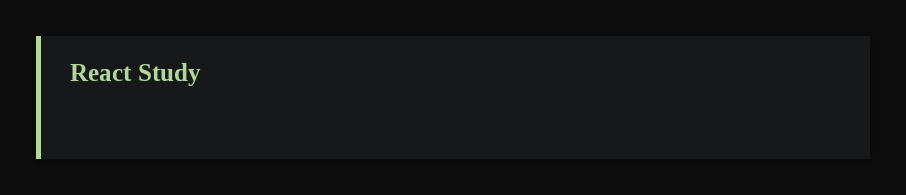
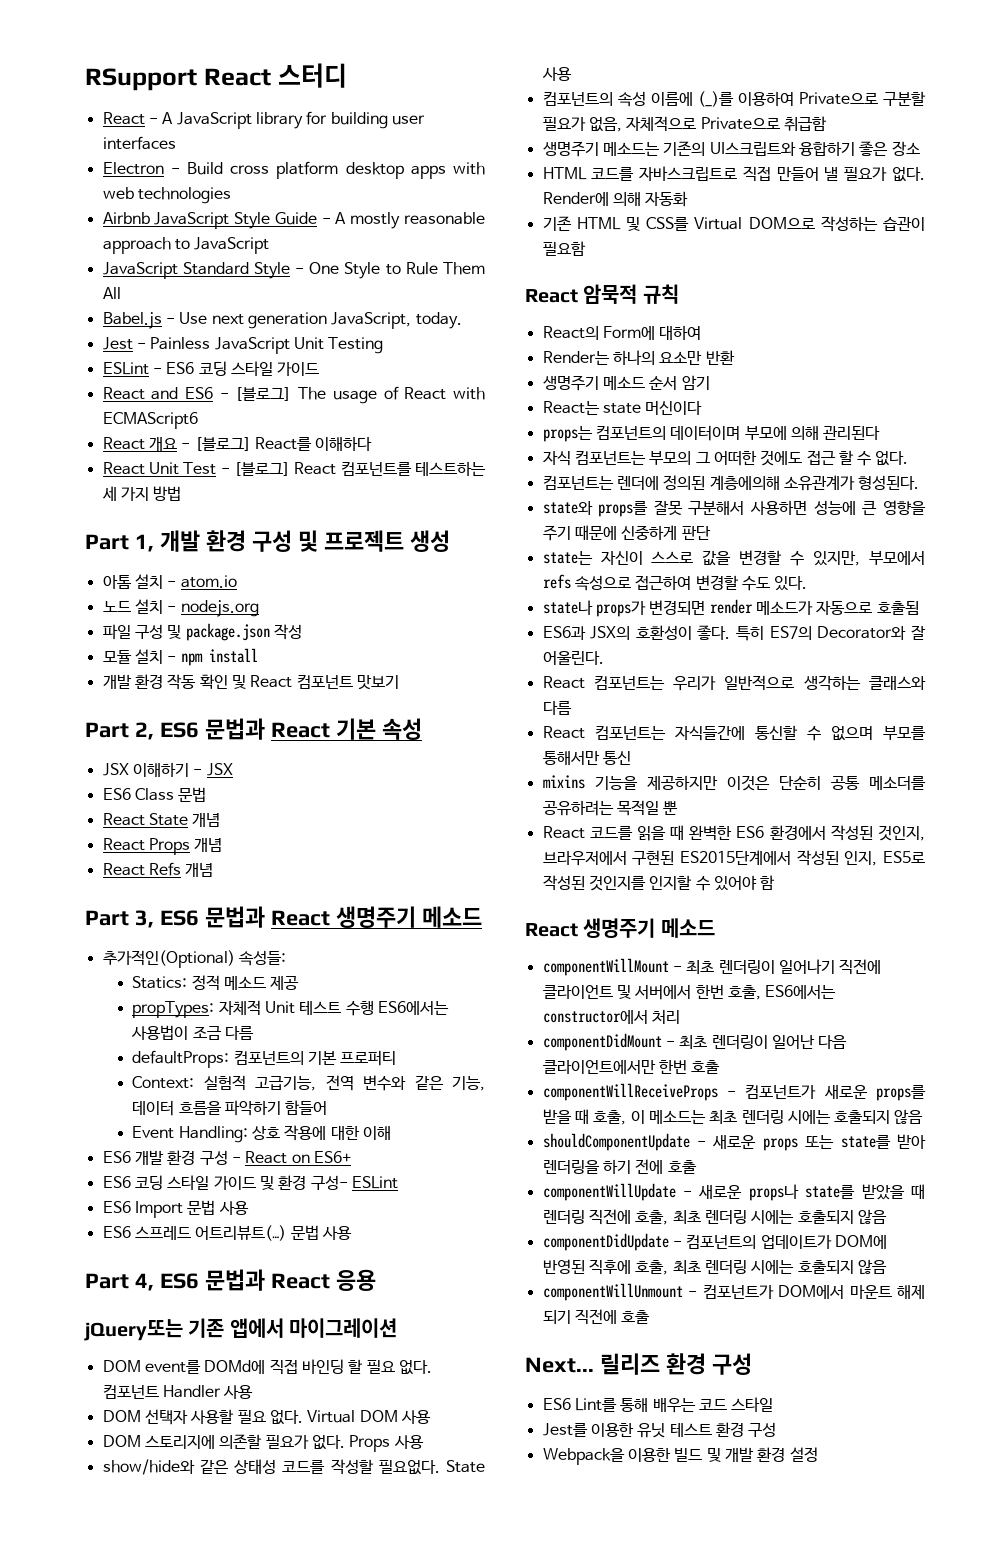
- React Study
+ RSupport React 스터디
+ React - A JavaScript library for building user interfaces
+ Electron - Build cross platform desktop apps with web technologies
+ Airbnb JavaScript Style Guide - A mostly reasonable approach to JavaScript
+ JavaScript Standard Style - One Style to Rule Them All
+ Babel.js - Use next generation JavaScript, today.
+ Jest - Painless JavaScript Unit Testing
+ ESLint - ES6 코딩 스타일 가이드
+ React and ES6 - [블로그] The usage of React with ECMAScript6
+ React 개요 - [블로그] React를 이해하다
+ React Unit Test - [블로그] React 컴포넌트를 테스트하는 세 가지 방법
+ Part 1, 개발 환경 구성 및 프로젝트 생성
+ 아톰 설치 - atom.io
+ 노드 설치 - nodejs.org
+ 파일 구성 및 package.json 작성
+ 모듈 설치 - npm install
+ 개발 환경 작동 확인 및 React 컴포넌트 맛보기
+ Part 2, ES6 문법과 React 기본 속성
+ JSX 이해하기 - JSX
+ ES6 Class 문법
+ React State 개념
+ React Props 개념
+ React Refs 개념
+ Part 3, ES6 문법과 React 생명주기 메소드
+ 추가적인(Optional) 속성들:
+ Statics: 정적 메소드 제공
+ propTypes: 자체적 Unit 테스트 수행 ES6에서는 사용법이 조금 다름
+ defaultProps: 컴포넌트의 기본 프로퍼티
+ Context: 실험적 고급기능, 전역 변수와 같은 기능, 데이터 흐름을 파악하기 함들어
+ Event Handling: 상호 작용에 대한 이해
+ ES6 개발 환경 구성 - React on ES6+
+ ES6 코딩 스타일 가이드 및 환경 구성- ESLint
+ ES6 Import 문법 사용
+ ES6 스프레드 어트리뷰트(…) 문법 사용
+ Part 4, ES6 문법과 React 응용
+ jQuery또는 기존 앱에서 마이그레이션
+ DOM event를 DOMd에 직접 바인딩 할 필요 없다. 컴포넌트 Handler 사용
+ DOM 선택자 사용할 필요 없다. Virtual DOM 사용
+ DOM 스토리지에 의존할 필요가 없다. Props 사용
+ show/hide와 같은 상태성 코드를 작성할 필요없다. State 사용
+ 컴포넌트의 속성 이름에 (_)를 이용하여 Private으로 구분할 필요가 없음, 자체적으로 Private으로 취급함
+ 생명주기 메소드는 기존의 UI스크립트와 융합하기 좋은 장소
+ HTML 코드를 자바스크립트로 직접 만들어 낼 필요가 없다. Render에 의해 자동화
+ 기존 HTML 및 CSS를 Virtual DOM으로 작성하는 습관이 필요함
+ React 암묵적 규칙
+ React의 Form에 대하여
+ Render는 하나의 요소만 반환
+ 생명주기 메소드 순서 암기
+ React는 state 머신이다
+ props는 컴포넌트의 데이터이며 부모에 의해 관리된다
+ 자식 컴포넌트는 부모의 그 어떠한 것에도 접근 할 수 없다.
+ 컴포넌트는 렌더에 정의된 계층에의해 소유관계가 형성된다.
+ state와 props를 잘못 구분해서 사용하면 성능에 큰 영향을 주기 때문에 신중하게 판단
+ state는 자신이 스스로 값을 변경할 수 있지만, 부모에서 refs 속성으로 접근하여 변경할 수도 있다.
+ state나 props가 변경되면 render 메소드가 자동으로 호출됨
+ ES6과 JSX의 호환성이 좋다. 특히 ES7의 Decorator와 잘 어울린다.
+ React 컴포넌트는 우리가 일반적으로 생각하는 클래스와 다름
+ React 컴포넌트는 자식들간에 통신할 수 없으며 부모를 통해서만 통신
+ mixins 기능을 제공하지만 이것은 단순히 공통 메소더를 공유하려는 목적일 뿐
+ React 코드를 읽을 때 완벽한 ES6 환경에서 작성된 것인지, 브라우저에서 구현된 ES2015단계에서 작성된 인지, ES5로 작성된 것인지를 인지할 수 있어야 함
+ React 생명주기 메소드
+ componentWillMount - 최초 렌더링이 일어나기 직전에 클라이언트 및 서버에서 한번 호출, ES6에서는 constructor에서 처리
+ componentDidMount - 최초 렌더링이 일어난 다음 클라이언트에서만 한번 호출
+ componentWillReceiveProps - 컴포넌트가 새로운 props를 받을 때 호출, 이 메소드는 최초 렌더링 시에는 호출되지 않음
+ shouldComponentUpdate - 새로운 props 또는 state를 받아 렌더링을 하기 전에 호출
+ componentWillUpdate - 새로운 props나 state를 받았을 때 렌더링 직전에 호출, 최초 렌더링 시에는 호출되지 않음
+ componentDidUpdate - 컴포넌트의 업데이트가 DOM에 반영된 직후에 호출, 최초 렌더링 시에는 호출되지 않음
+ componentWillUnmount - 컴포넌트가 DOM에서 마운트 해제 되기 직전에 호출
+ Next... 릴리즈 환경 구성
+ ES6 Lint를 통해 배우는 코드 스타일
+ Jest를 이용한 유닛 테스트 환경 구성
+ Webpack을 이용한 빌드 및 개발 환경 설정

